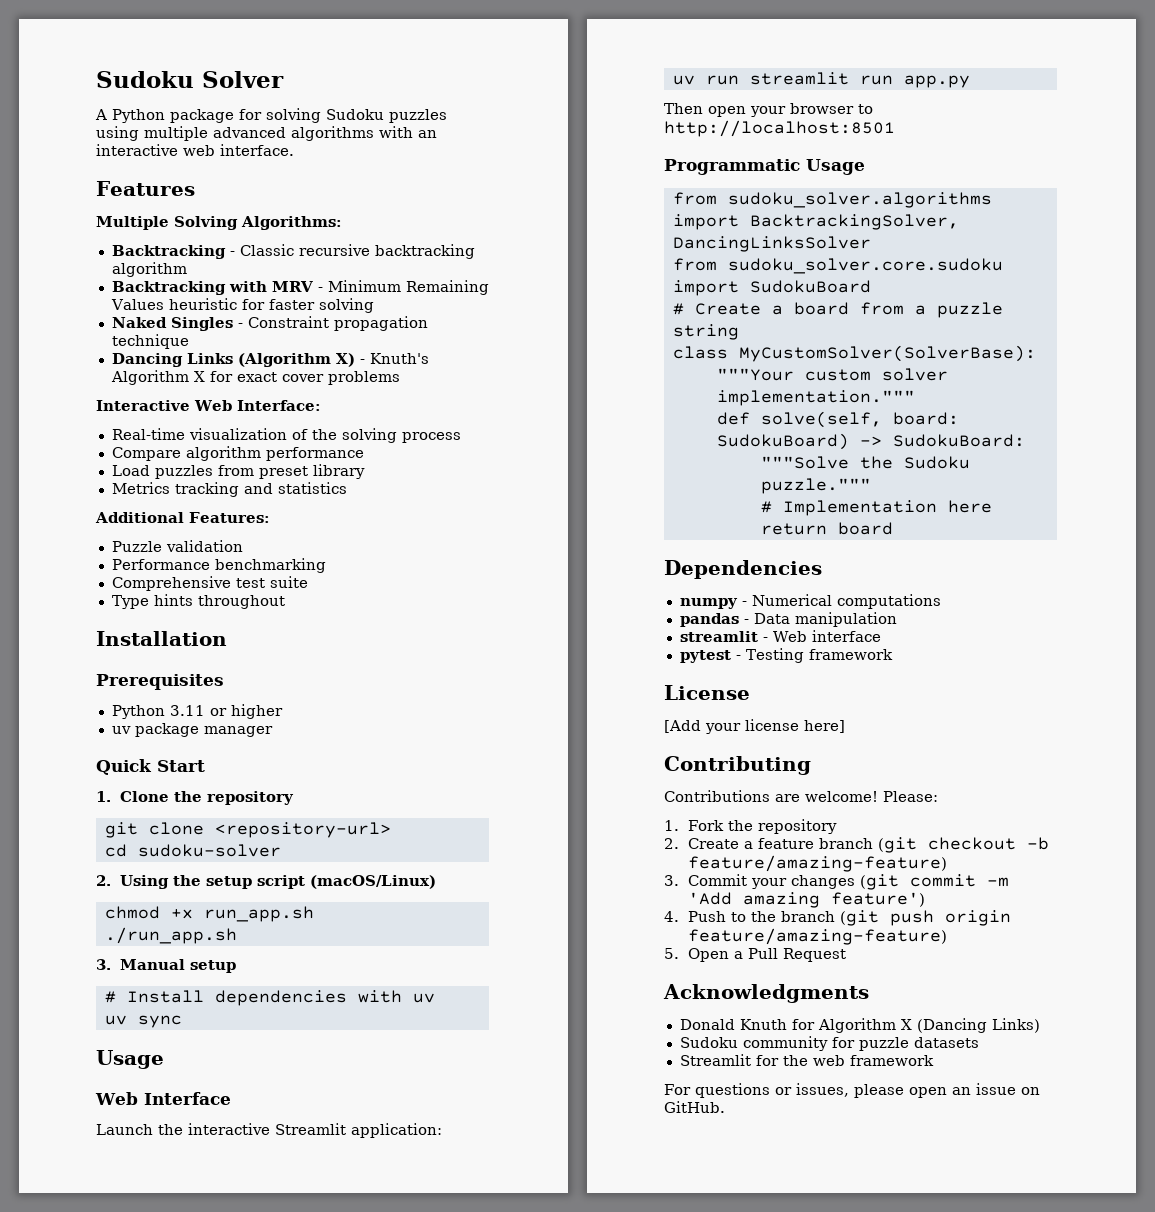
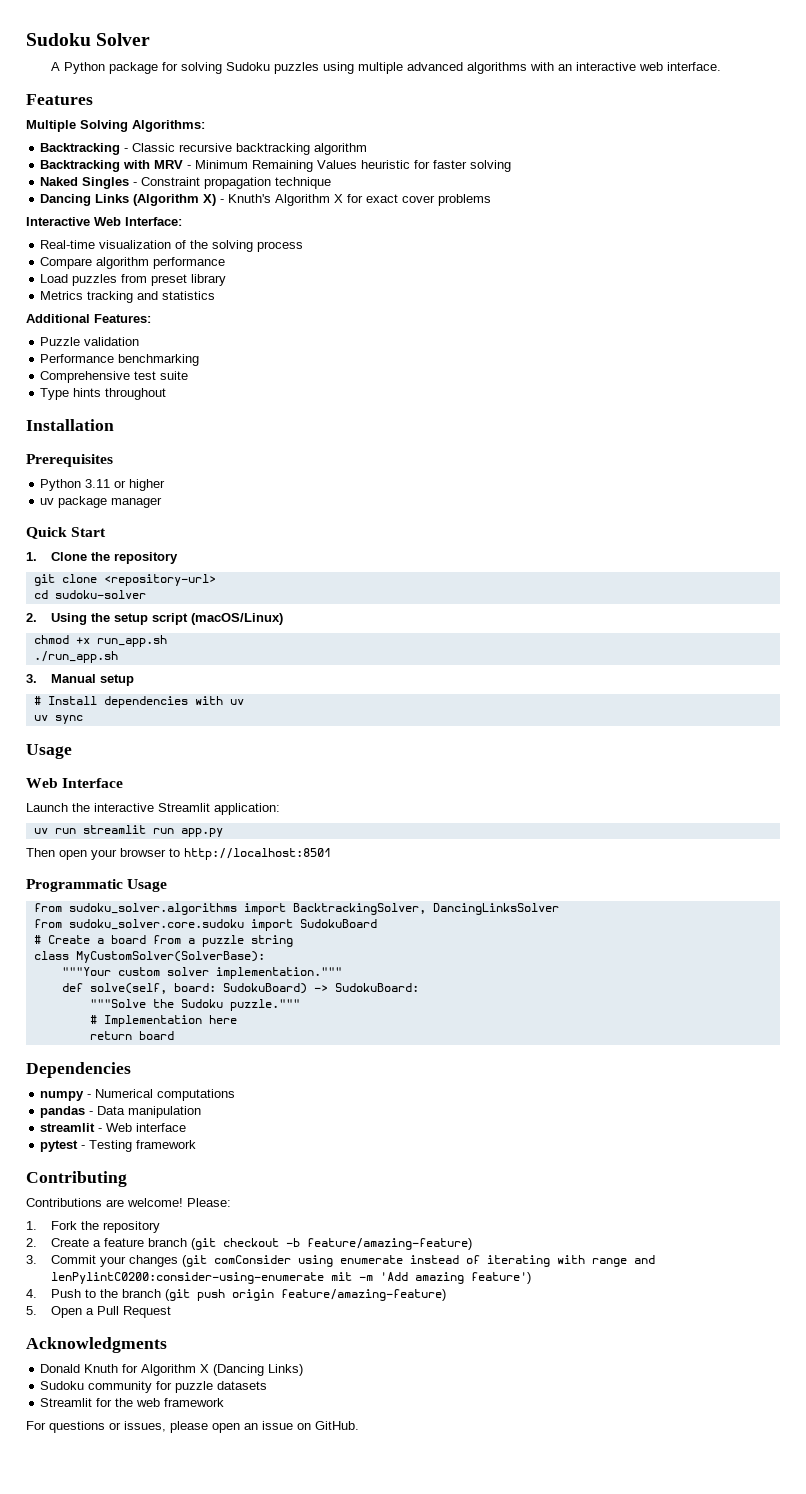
- License
- [Add your license here]
- 3. Commit your changes (git commit -m 'Add amazing feature')
+ 3. Commit your changes (git comConsider using enumerate instead of iterating with range and lenPylintC0200:consider-using-enumerate mit -m 'Add amazing feature')

